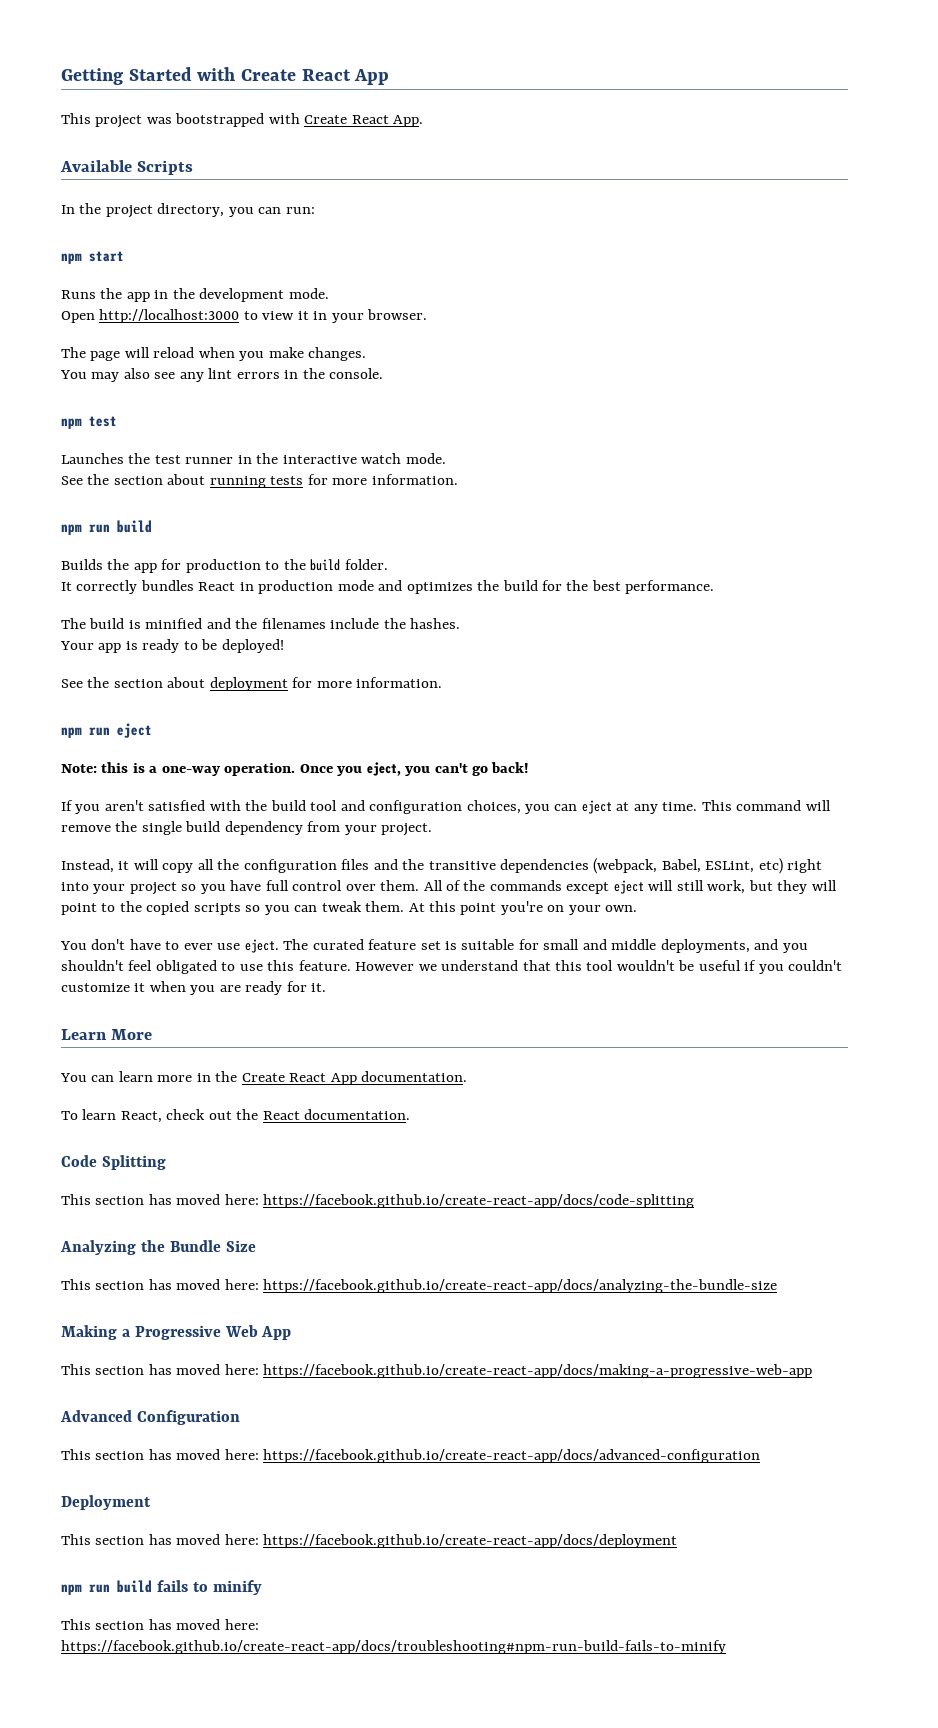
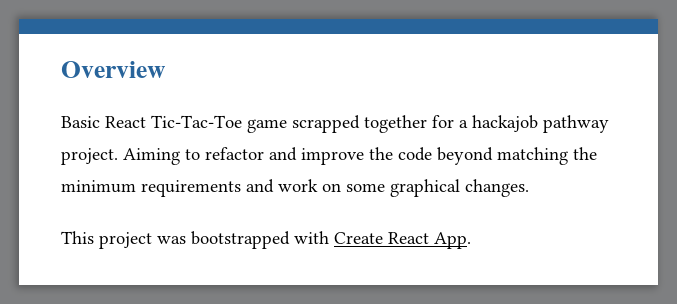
- Getting Started with Create React App
+ Overview
+ Basic React Tic-Tac-Toe game scrapped together for a hackajob pathway project. Aiming to refactor and improve the code beyond matching the minimum requirements and work on some graphical changes.
- Available Scripts
- In the project directory, you can run:
- npm start
- Runs the app in the development mode.
- Open http://localhost:3000 to view it in your browser.
- The page will reload when you make changes.
- You may also see any lint errors in the console.
- npm test
- Launches the test runner in the interactive watch mode.
- See the section about running tests for more information.
- npm run build
- Builds the app for production to the build folder.
- It correctly bundles React in production mode and optimizes the build for the best performance.
- The build is minified and the filenames include the hashes.
- Your app is ready to be deployed!
- See the section about deployment for more information.
- npm run eject
- Note: this is a one-way operation. Once you eject, you can't go back!
- If you aren't satisfied with the build tool and configuration choices, you can eject at any time. This command will remove the single build dependency from your project.
- Instead, it will copy all the configuration files and the transitive dependencies (webpack, Babel, ESLint, etc) right into your project so you have full control over them. All of the commands except eject will still work, but they will point to the copied scripts so you can tweak them. At this point you're on your own.
- You don't have to ever use eject. The curated feature set is suitable for small and middle deployments, and you shouldn't feel obligated to use this feature. However we understand that this tool wouldn't be useful if you couldn't customize it when you are ready for it.
- Learn More
- You can learn more in the Create React App documentation.
- To learn React, check out the React documentation.
- Code Splitting
- This section has moved here: https://facebook.github.io/create-react-app/docs/code-splitting
- Analyzing the Bundle Size
- This section has moved here: https://facebook.github.io/create-react-app/docs/analyzing-the-bundle-size
- Making a Progressive Web App
- This section has moved here: https://facebook.github.io/create-react-app/docs/making-a-progressive-web-app
- Advanced Configuration
- This section has moved here: https://facebook.github.io/create-react-app/docs/advanced-configuration
- Deployment
- This section has moved here: https://facebook.github.io/create-react-app/docs/deployment
- npm run build fails to minify
- This section has moved here: https://facebook.github.io/create-react-app/docs/troubleshooting#npm-run-build-fails-to-minify

